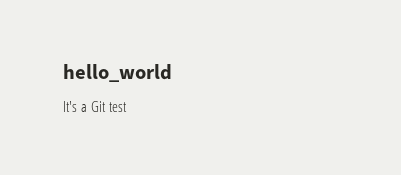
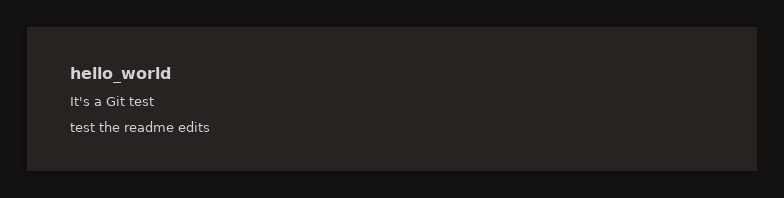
+ test the readme edits

